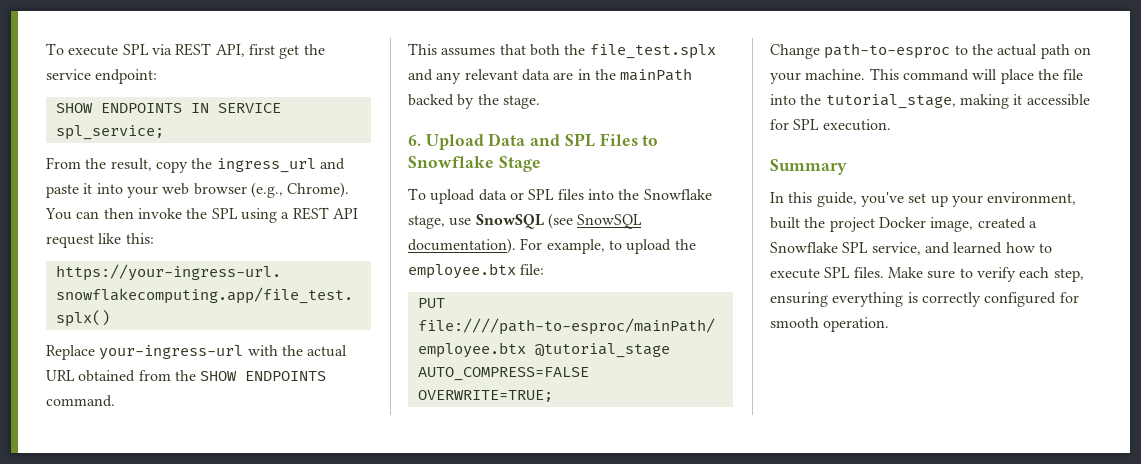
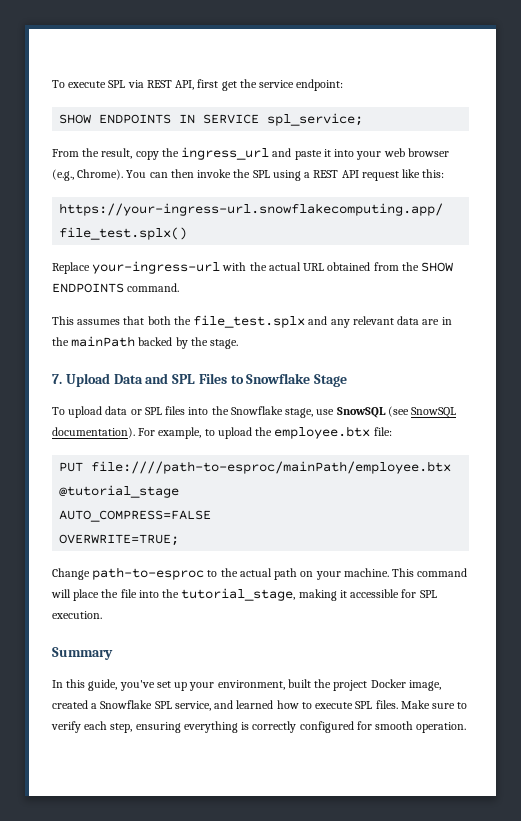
- 6. Upload Data and SPL Files to Snowflake Stage
+ 7. Upload Data and SPL Files to Snowflake Stage

